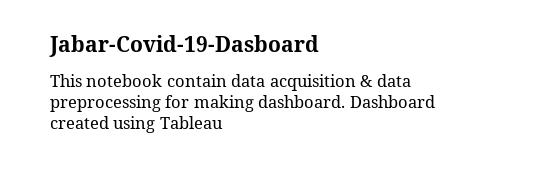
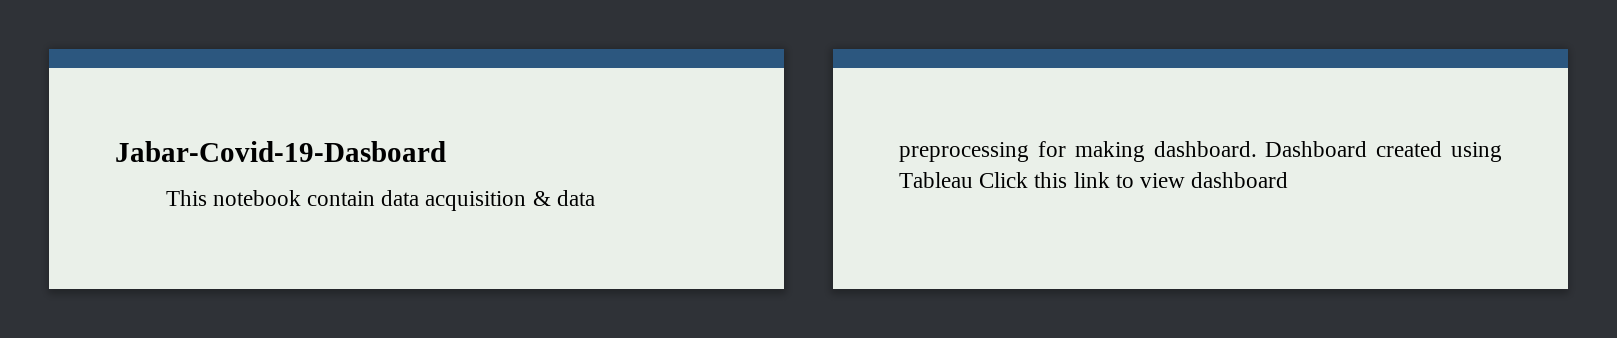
- Dashboard created using Tableau
+ Dashboard created using Tableau Click this link to view dashboard

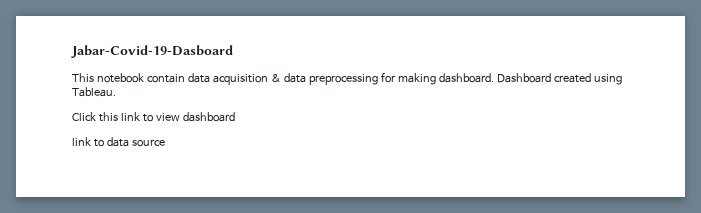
- Dashboard created using Tableau Click this link to view dashboard
+ Dashboard created using Tableau.
+ Click this link to view dashboard
+ link to data source

